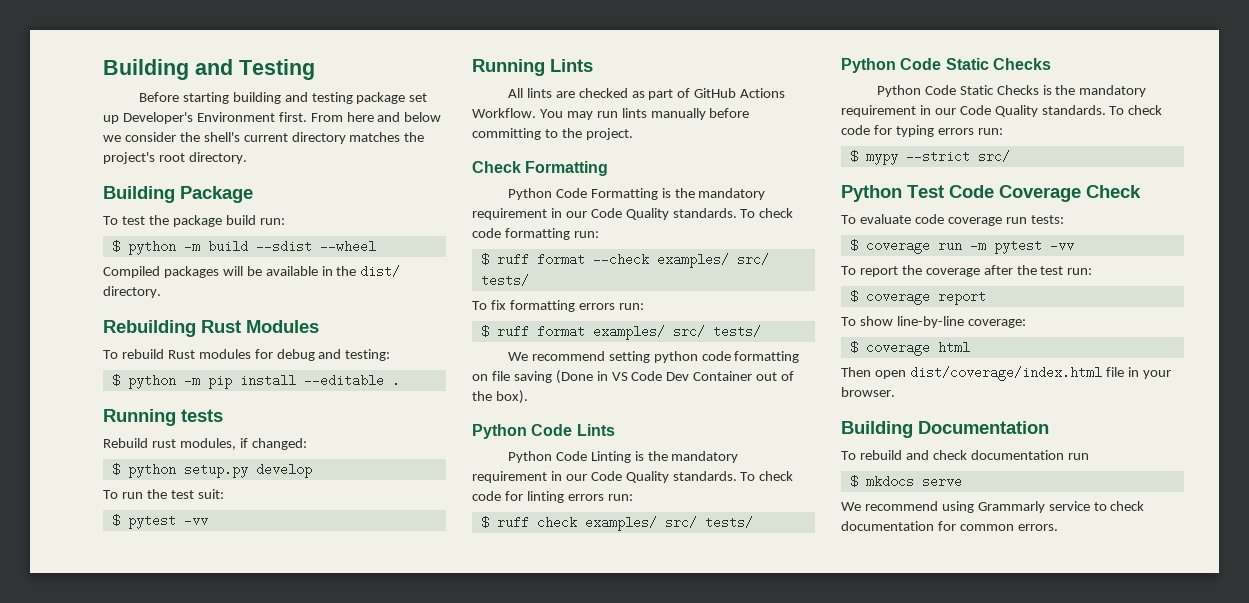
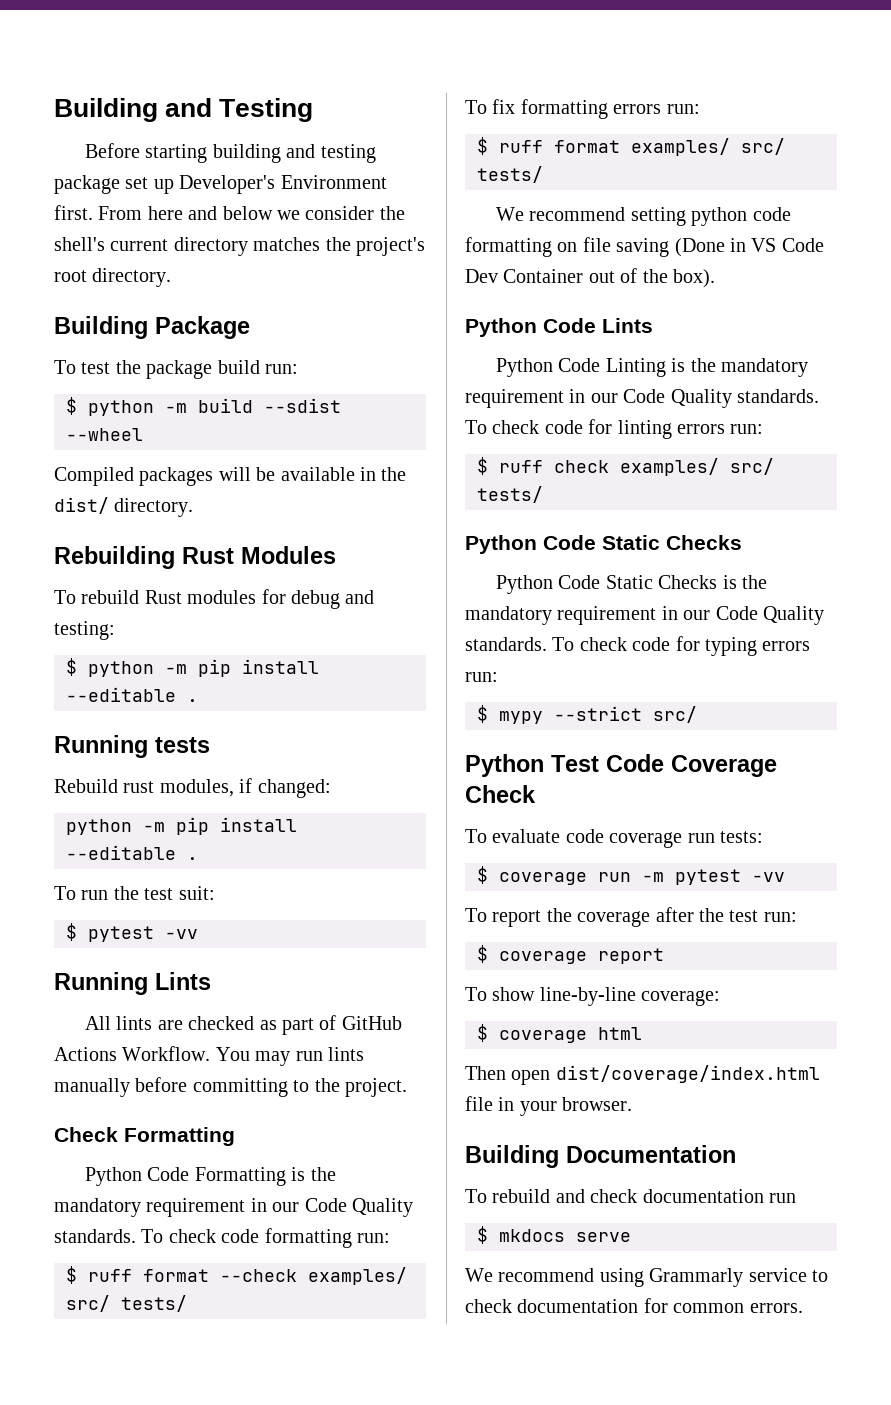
  Rebuild rust modules, if changed:
- $ python setup.py develop
+ python -m pip install --editable .

